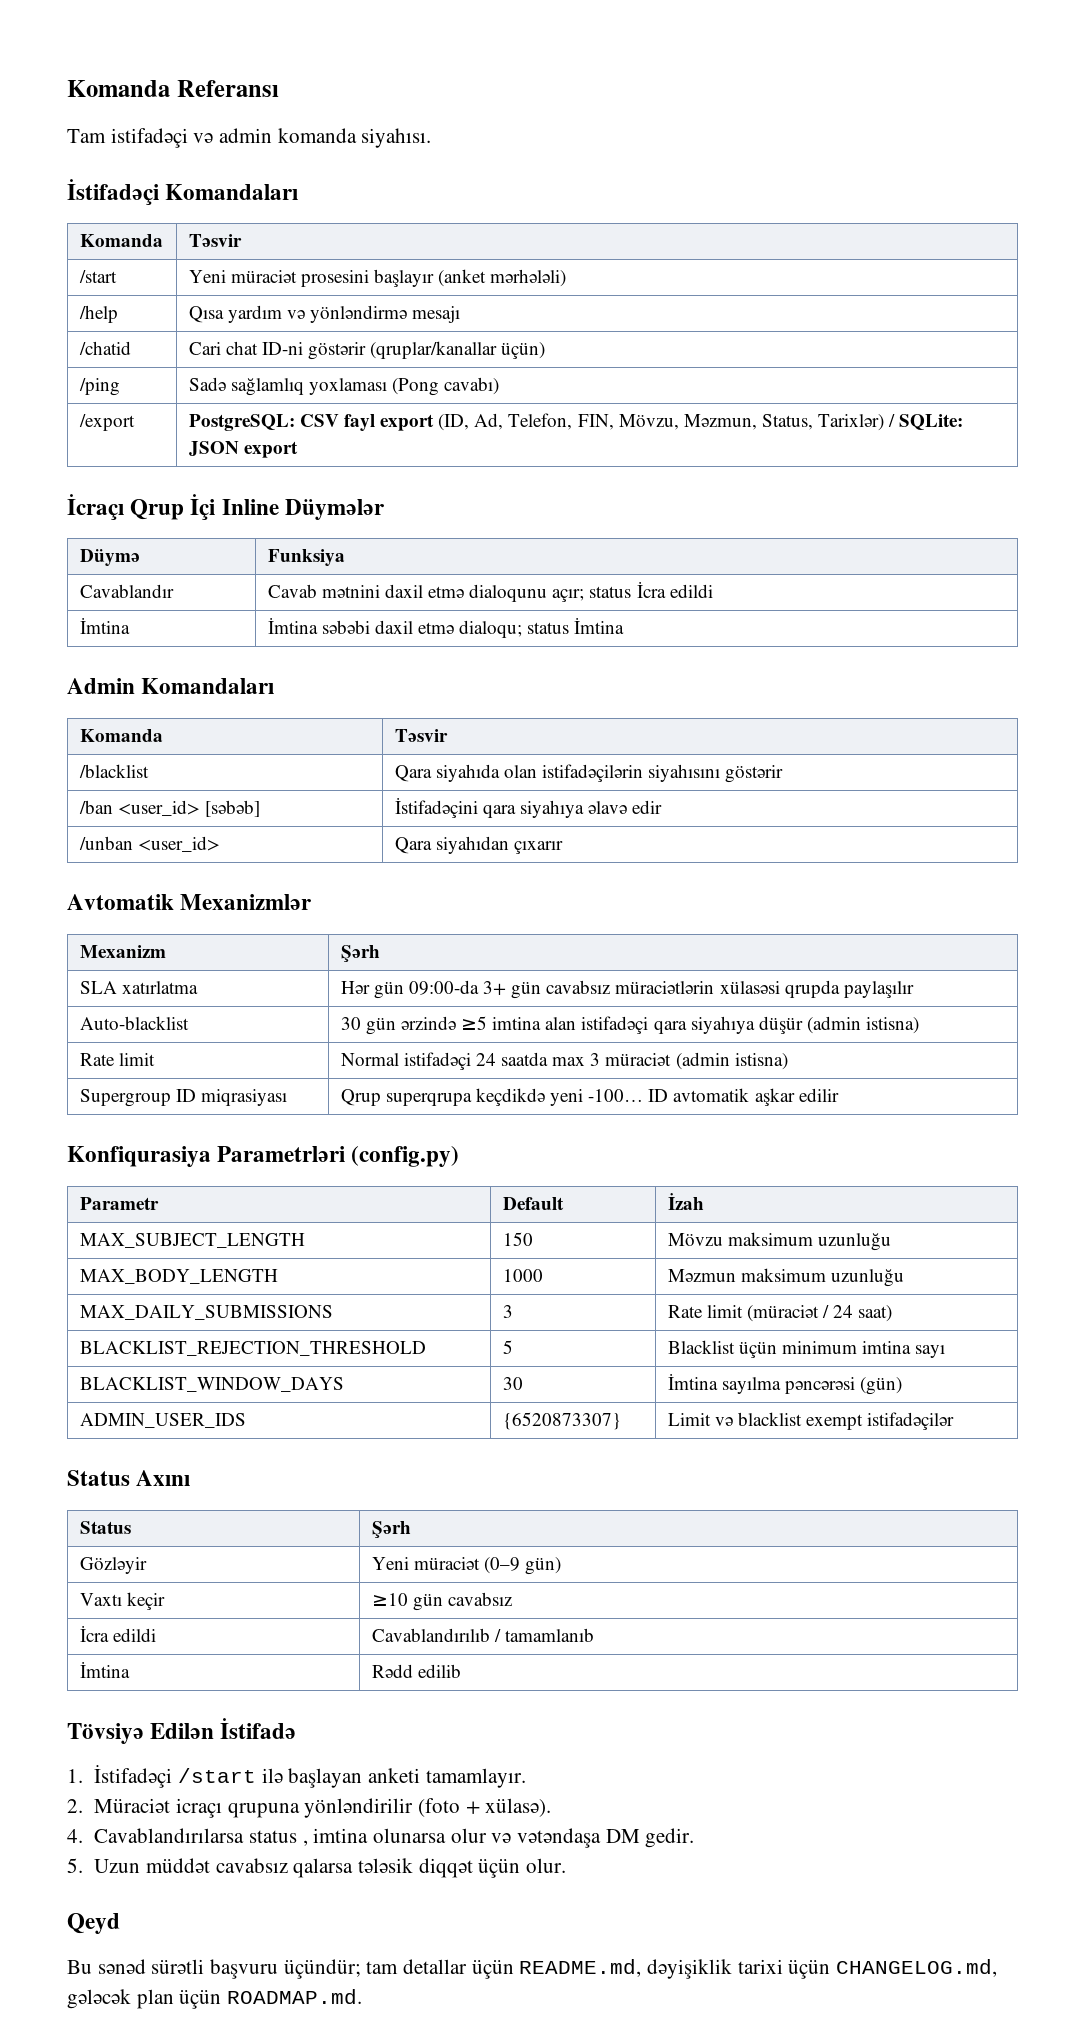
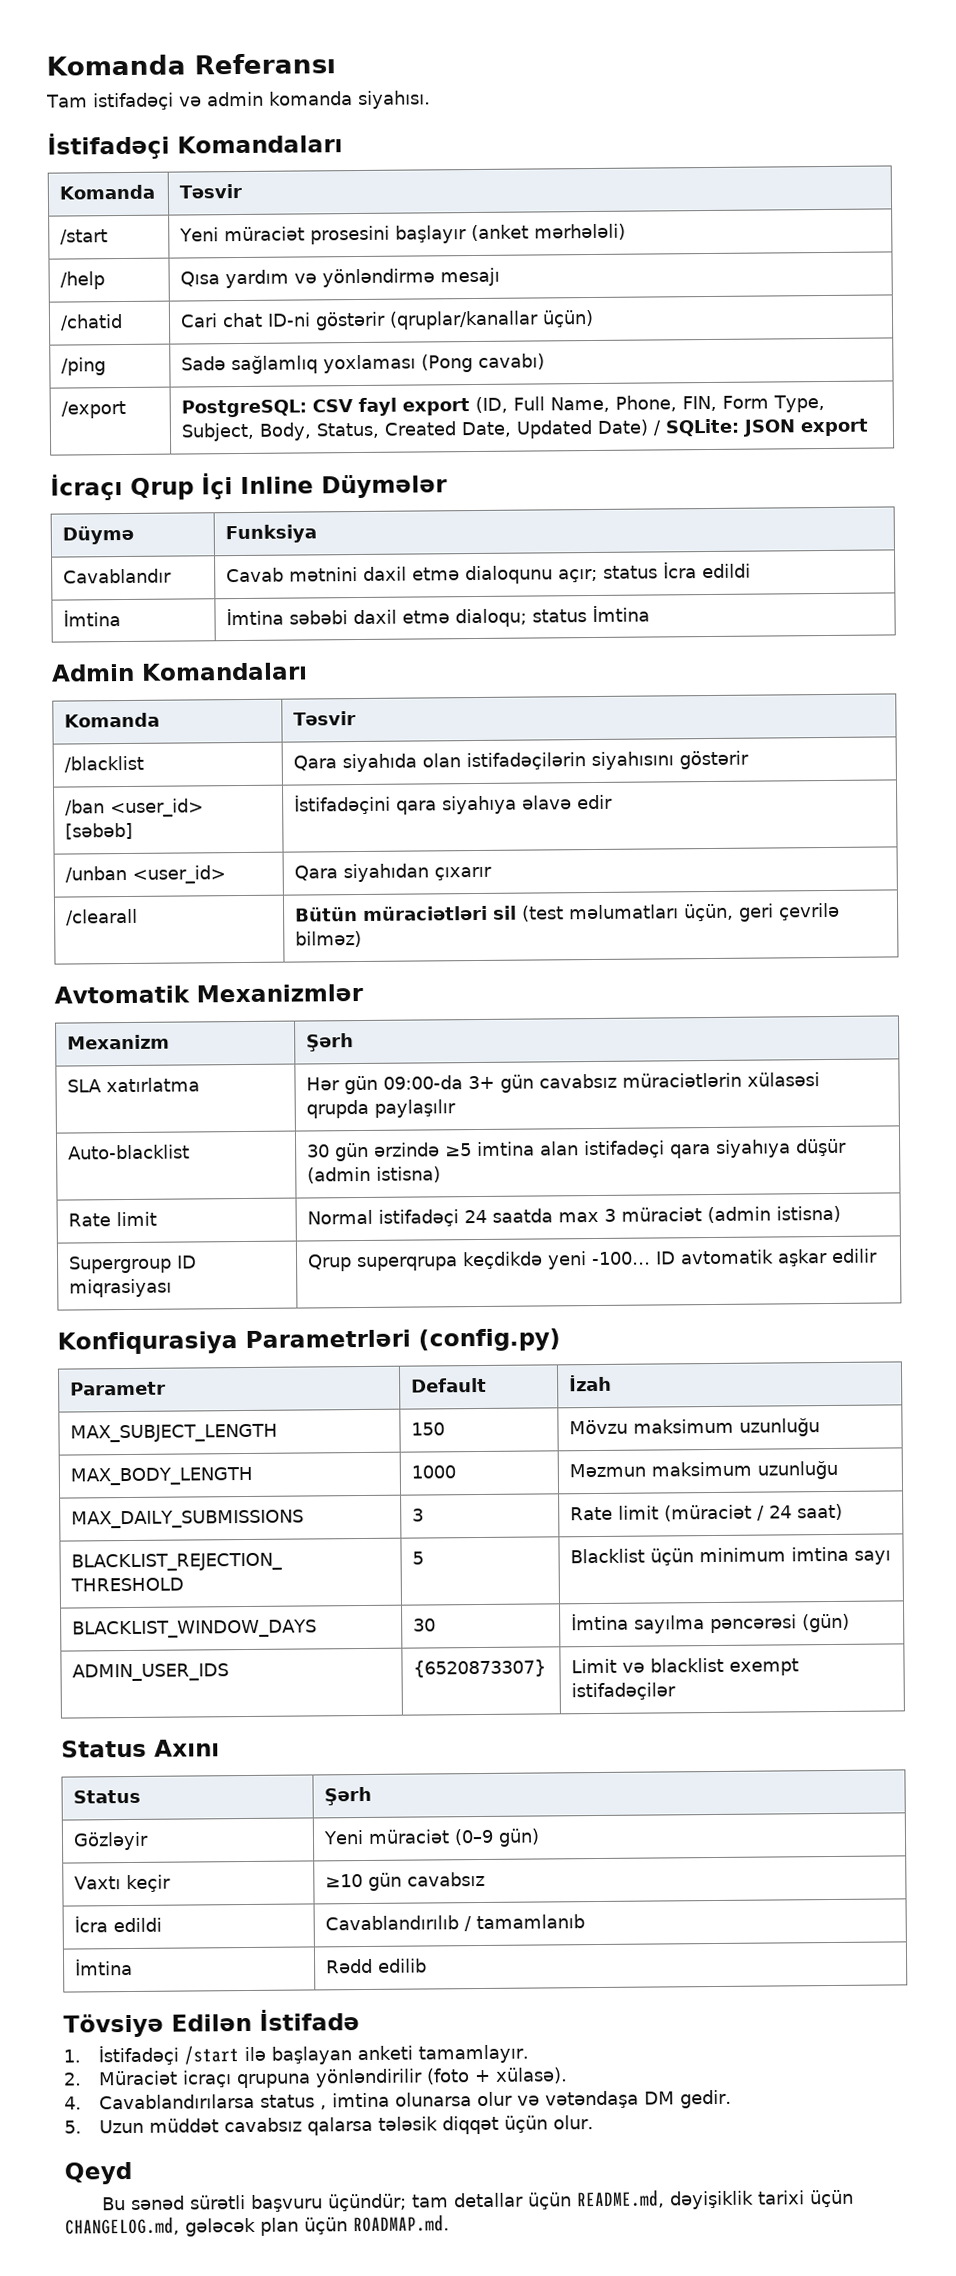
- /export | PostgreSQL: CSV fayl export (ID, Ad, Telefon, FIN, Mövzu, Məzmun, Status, Tarixlər) / SQLite: JSON export
+ /export | PostgreSQL: CSV fayl export (ID, Full Name, Phone, FIN, Form Type, Subject, Body, Status, Created Date, Updated Date) / SQLite: JSON export
+ /clearall | Bütün müraciətləri sil (test məlumatları üçün, geri çevrilə bilməz)

